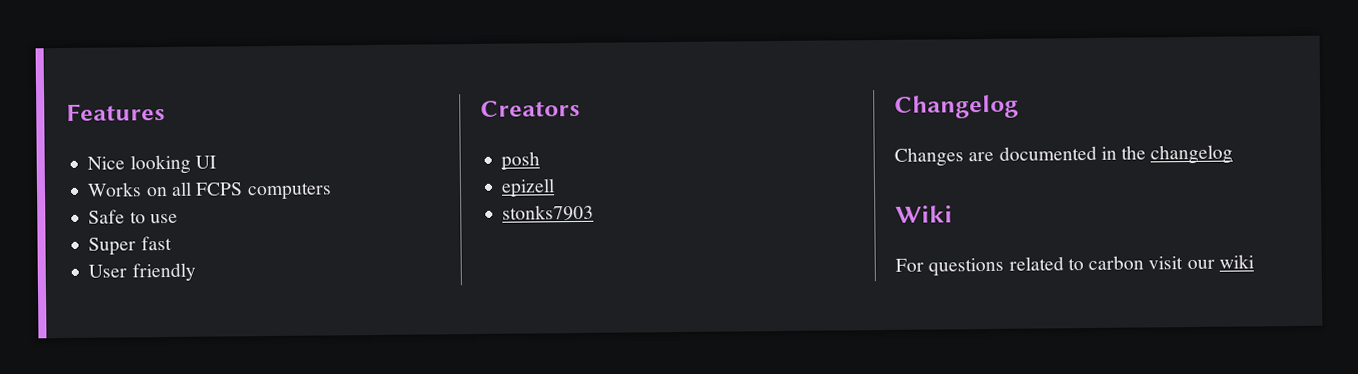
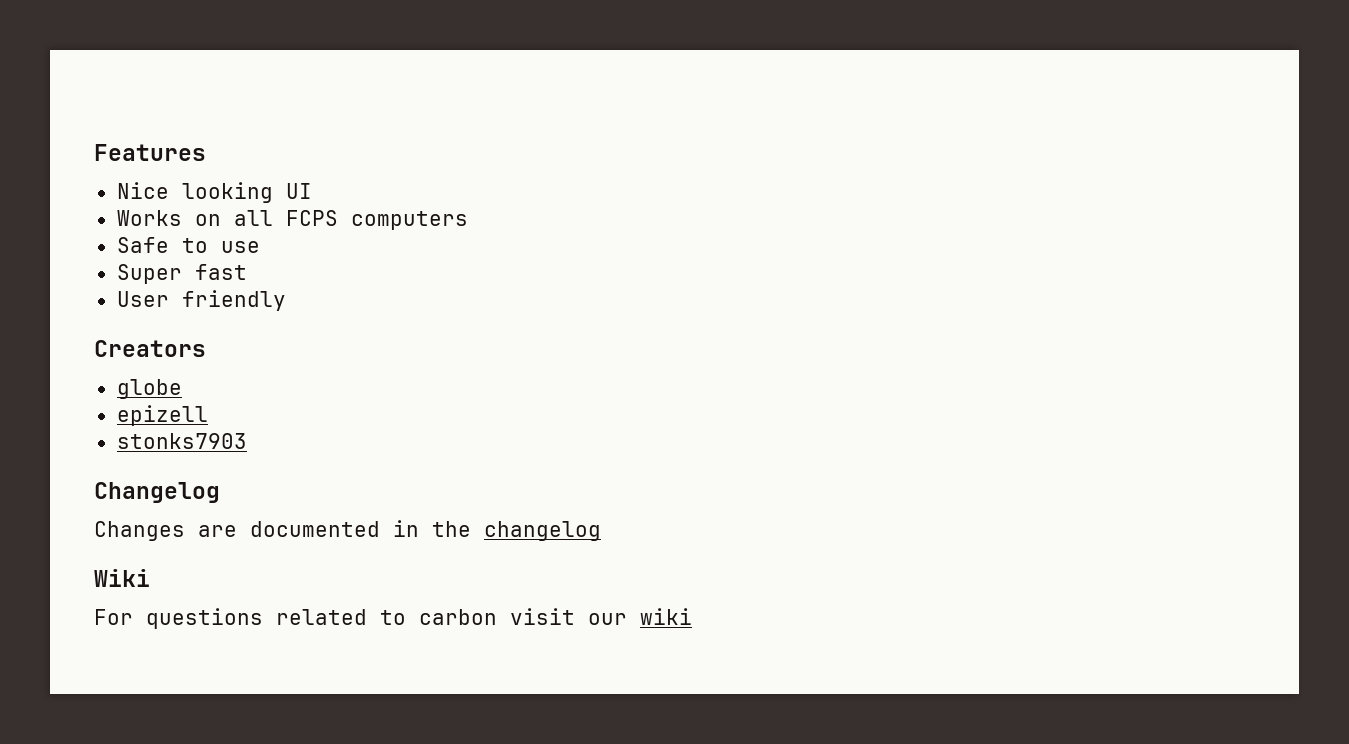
- posh
+ globe

